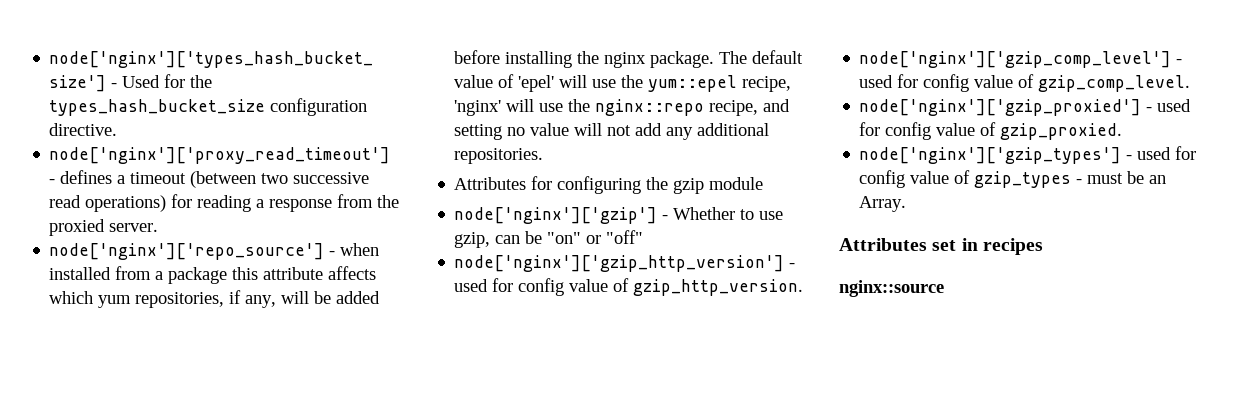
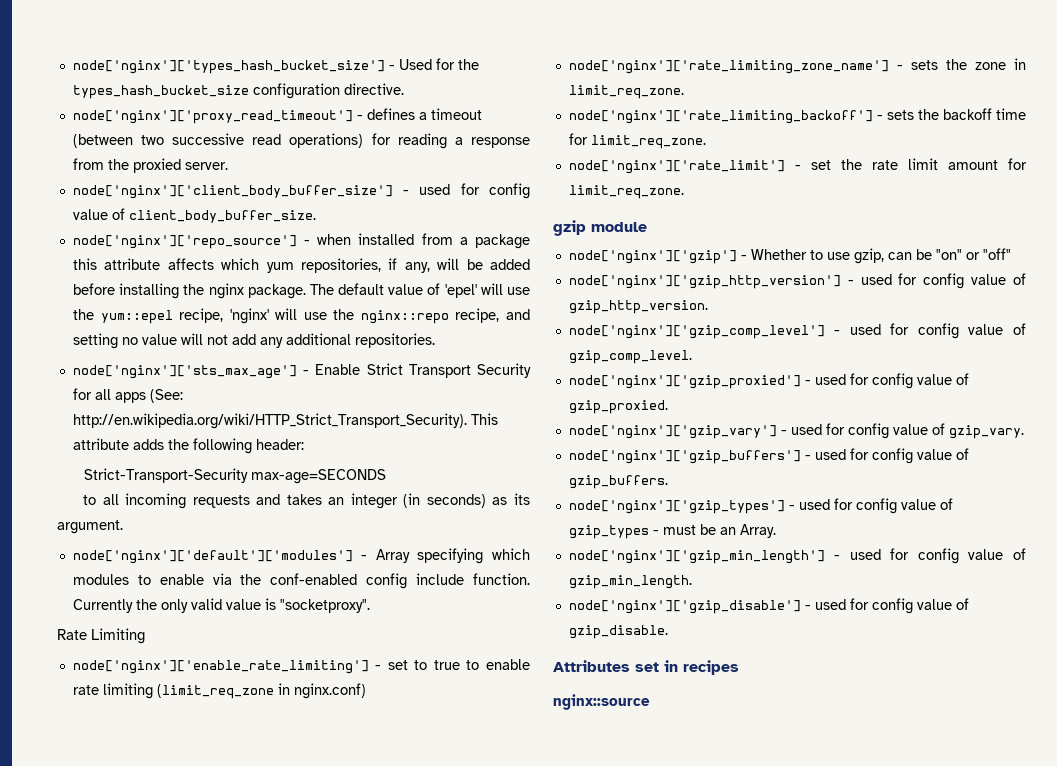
+ node['nginx']['client_body_buffer_size'] - used for config value of client_body_buffer_size.
- Attributes for configuring the gzip module
+ node['nginx']['sts_max_age'] - Enable Strict Transport Security for all apps (See: http://en.wikipedia.org/wiki/HTTP_Strict_Transport_Security). This attribute adds the following header:
+ Strict-Transport-Security max-age=SECONDS
+ to all incoming requests and takes an integer (in seconds) as its argument.
+ node['nginx']['default']['modules'] - Array specifying which modules to enable via the conf-enabled config include function. Currently the only valid value is "socketproxy".
+ Rate Limiting
+ node['nginx']['enable_rate_limiting'] - set to true to enable rate limiting (limit_req_zone in nginx.conf)
+ node['nginx']['rate_limiting_zone_name'] - sets the zone in limit_req_zone.
+ node['nginx']['rate_limiting_backoff'] - sets the backoff time for limit_req_zone.
+ node['nginx']['rate_limit'] - set the rate limit amount for limit_req_zone.
+ gzip module
+ node['nginx']['gzip_vary'] - used for config value of gzip_vary.
+ node['nginx']['gzip_buffers'] - used for config value of gzip_buffers.
+ node['nginx']['gzip_min_length'] - used for config value of gzip_min_length.
+ node['nginx']['gzip_disable'] - used for config value of gzip_disable.

